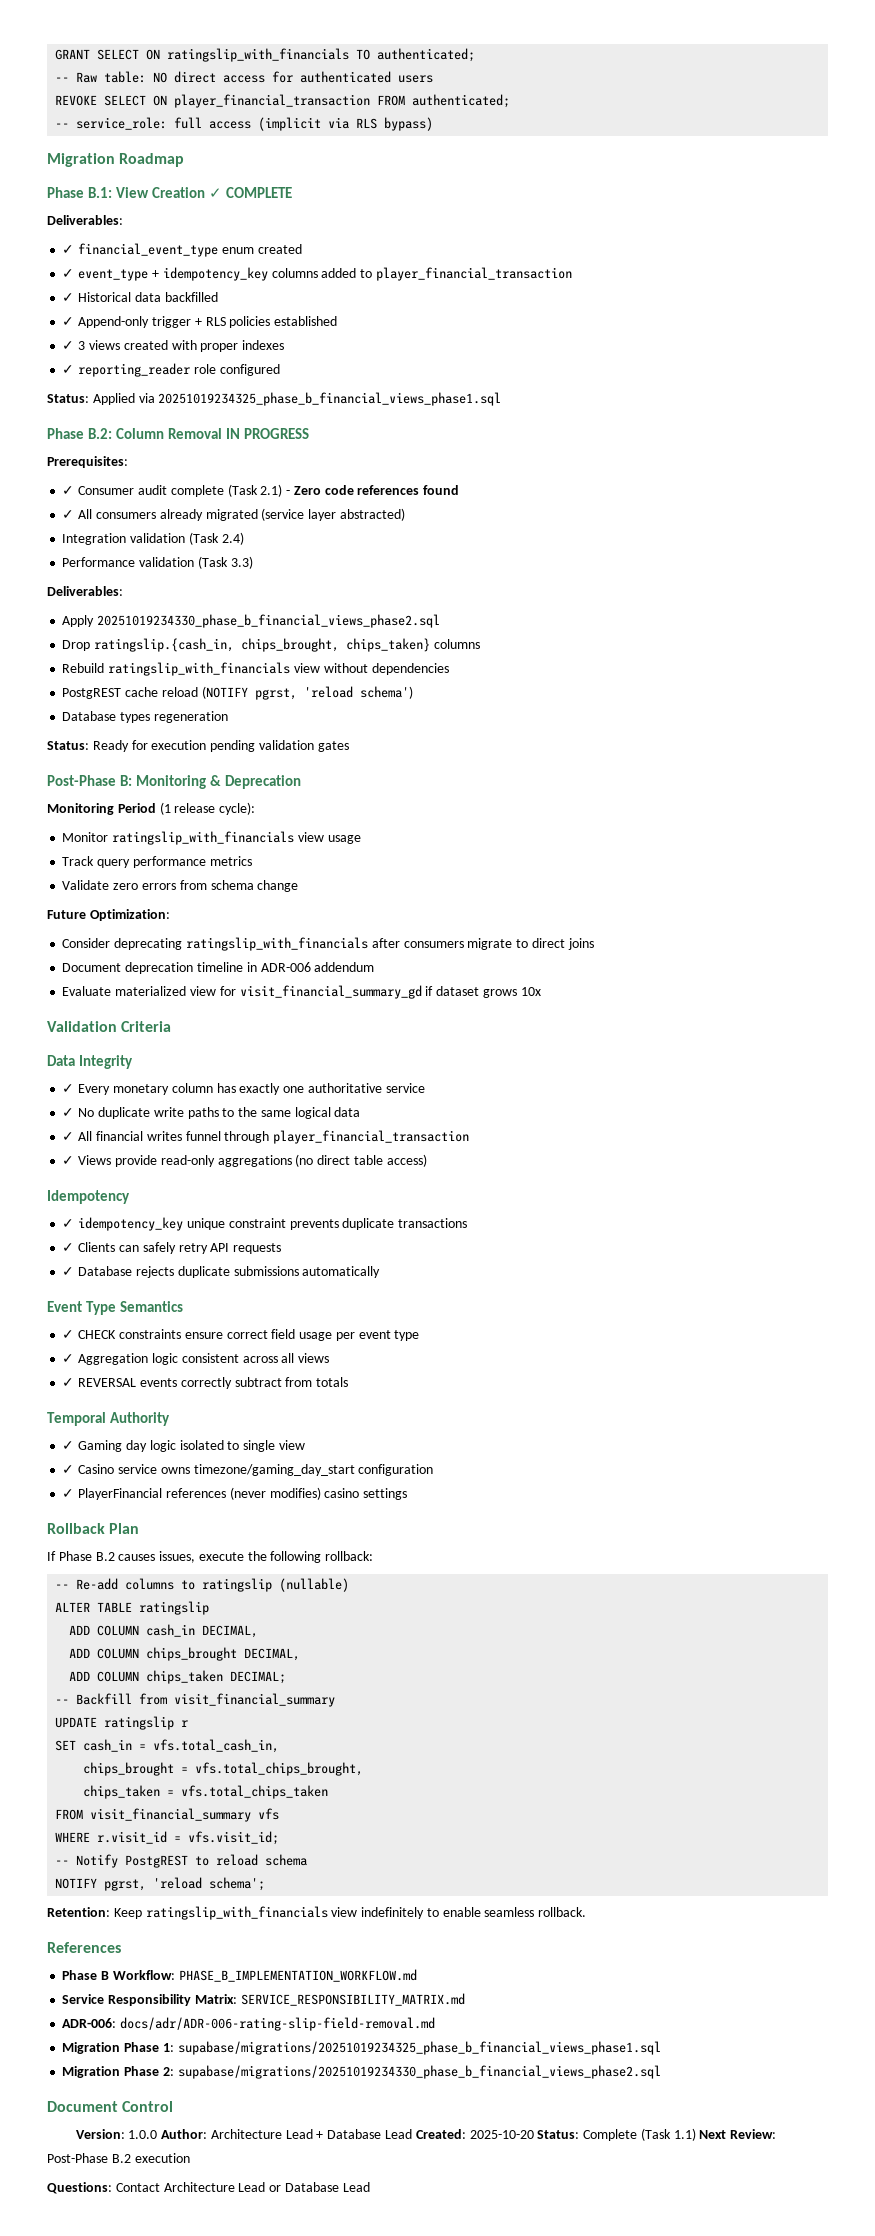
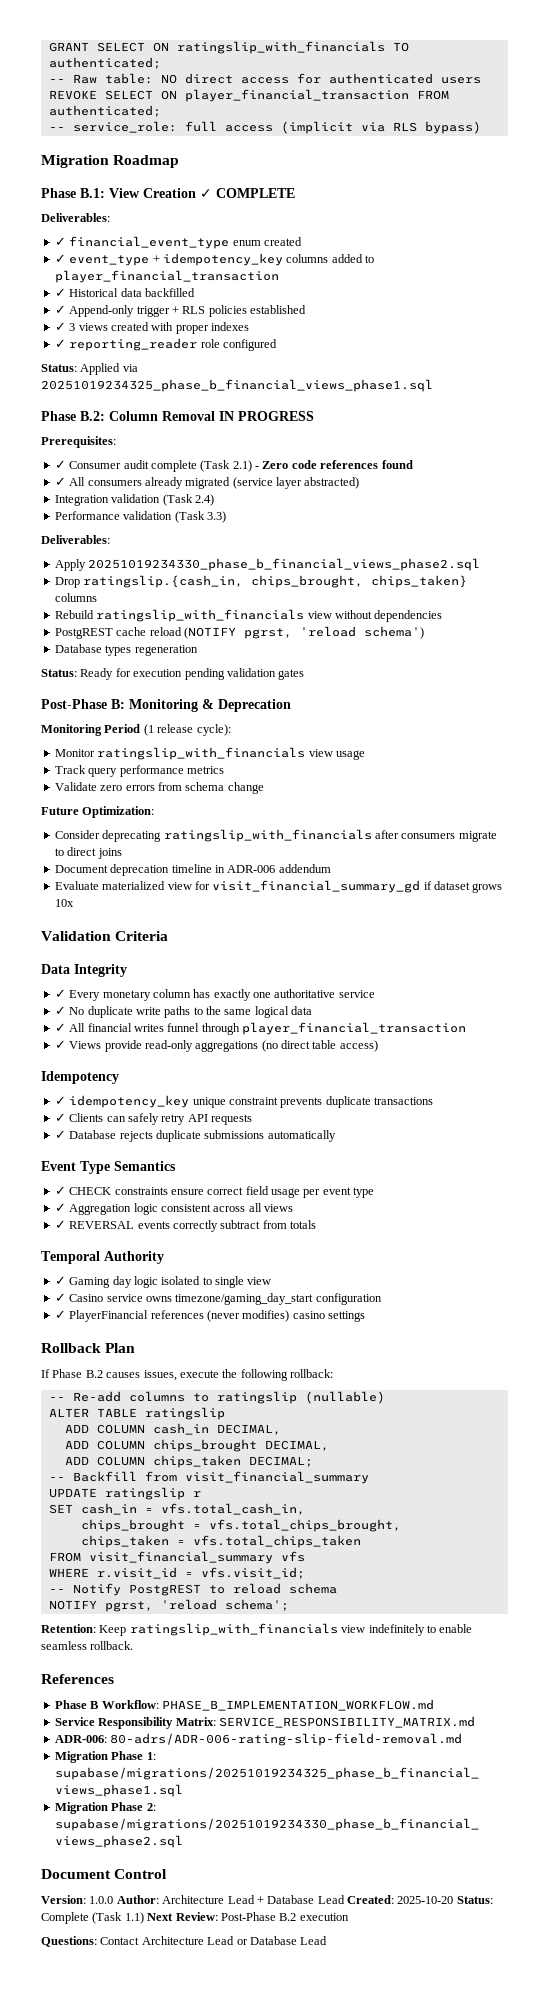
- ADR-006: docs/adr/ADR-006-rating-slip-field-removal.md
+ ADR-006: 80-adrs/ADR-006-rating-slip-field-removal.md

